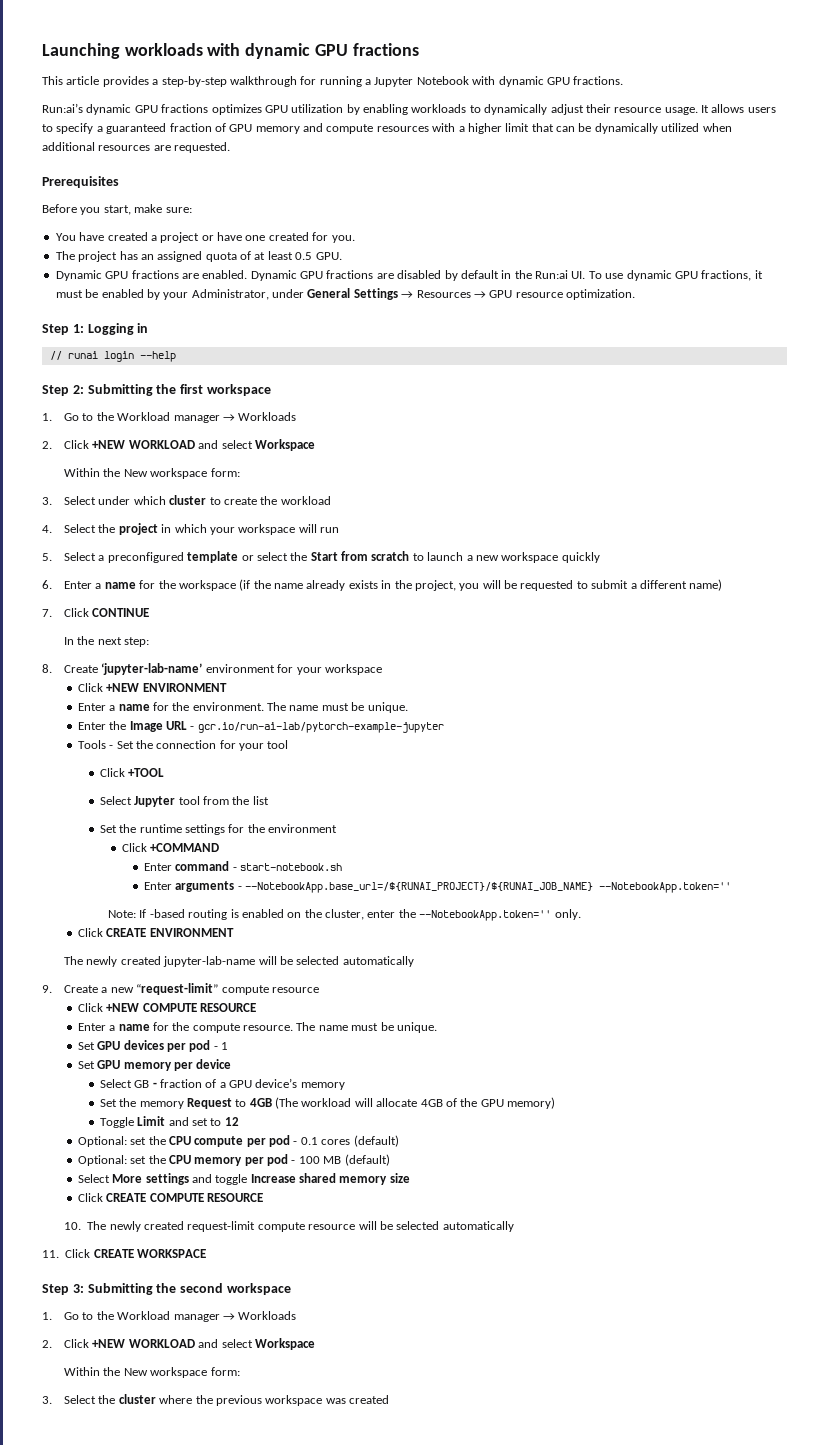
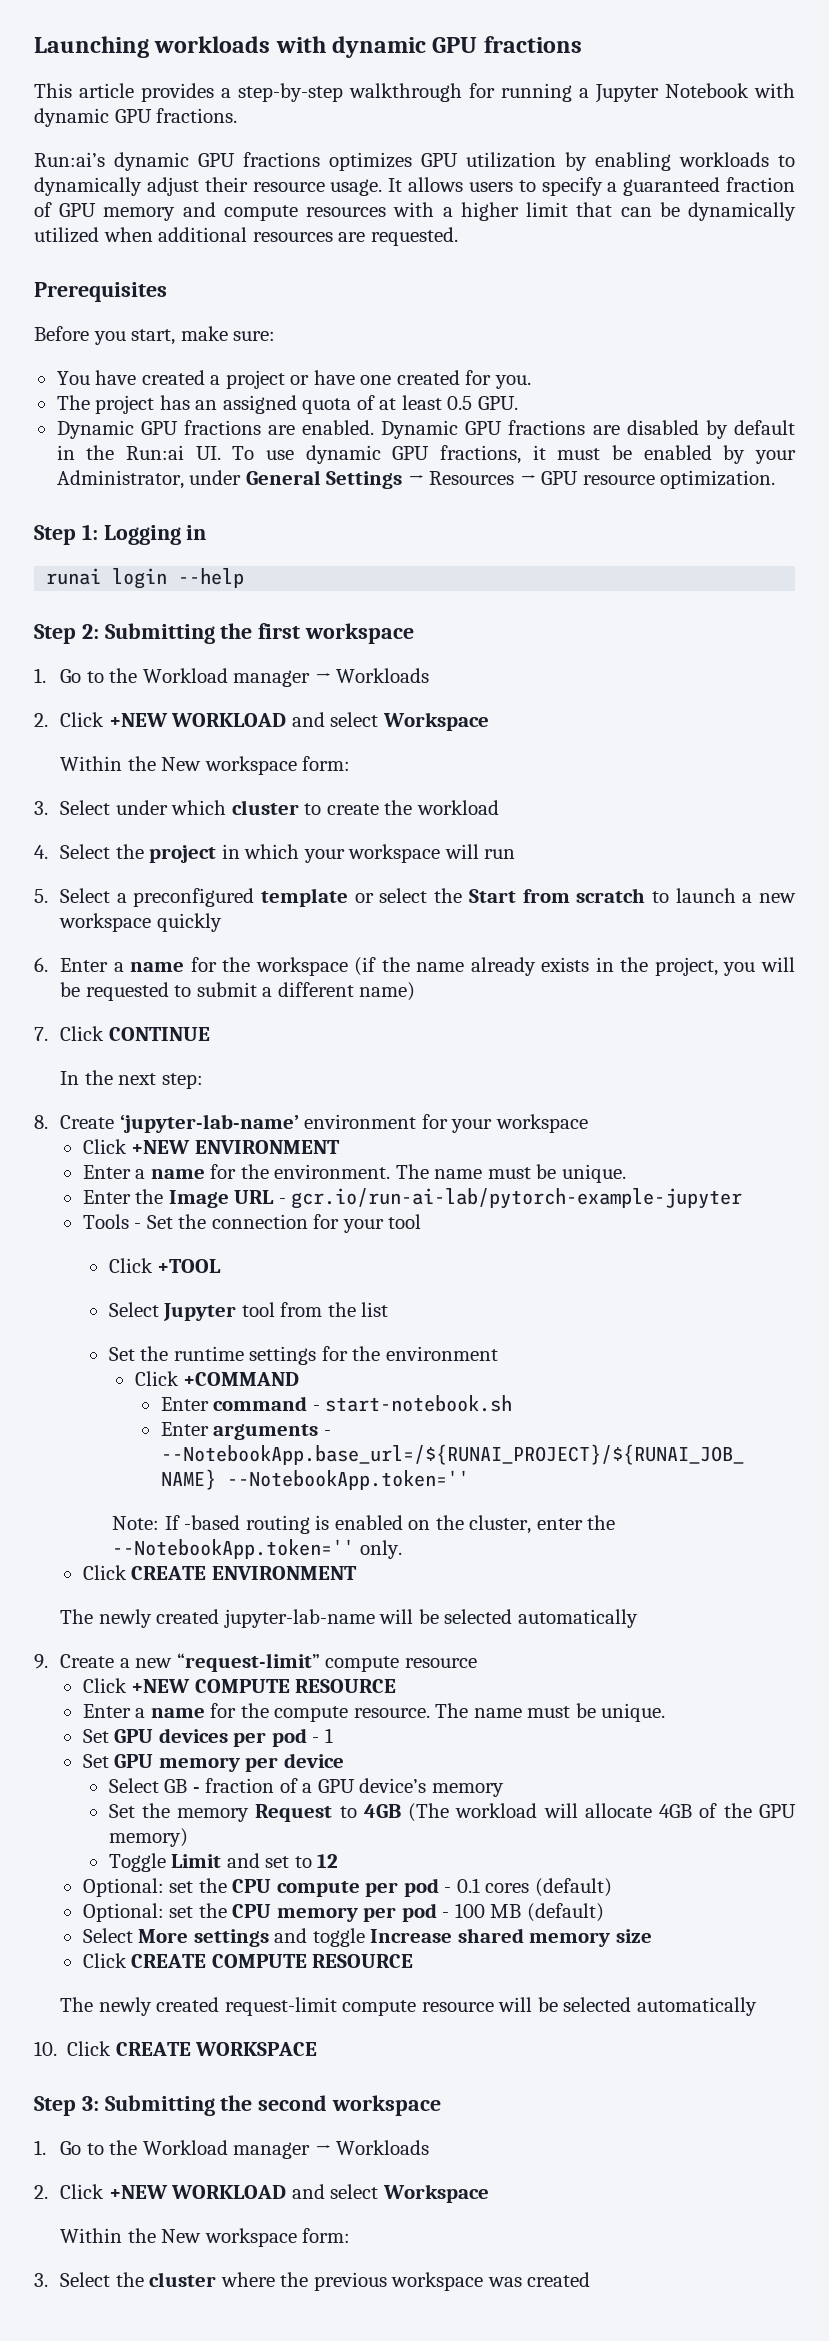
- // runai login --help
+ runai login --help
- 10. The newly created request-limit compute resource will be selected automatically
+ The newly created request-limit compute resource will be selected automatically
- 11. Click CREATE WORKSPACE
+ 10. Click CREATE WORKSPACE

